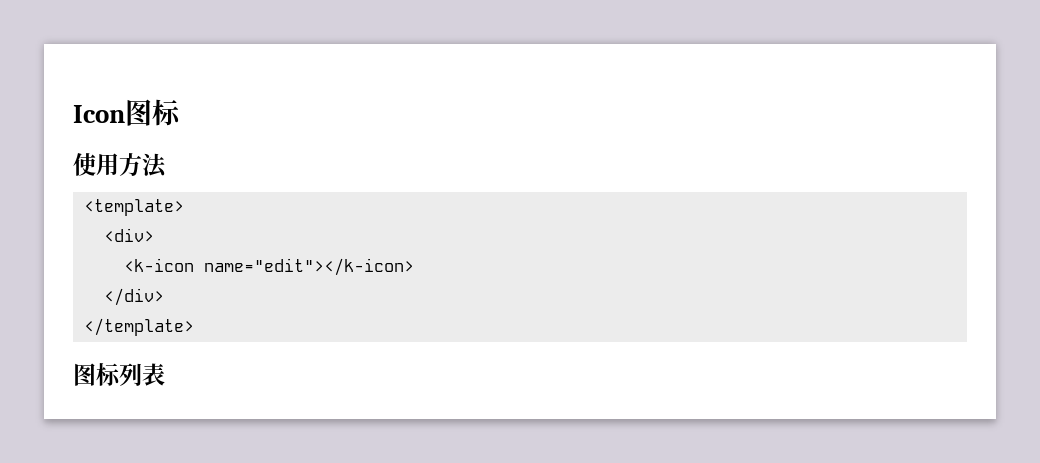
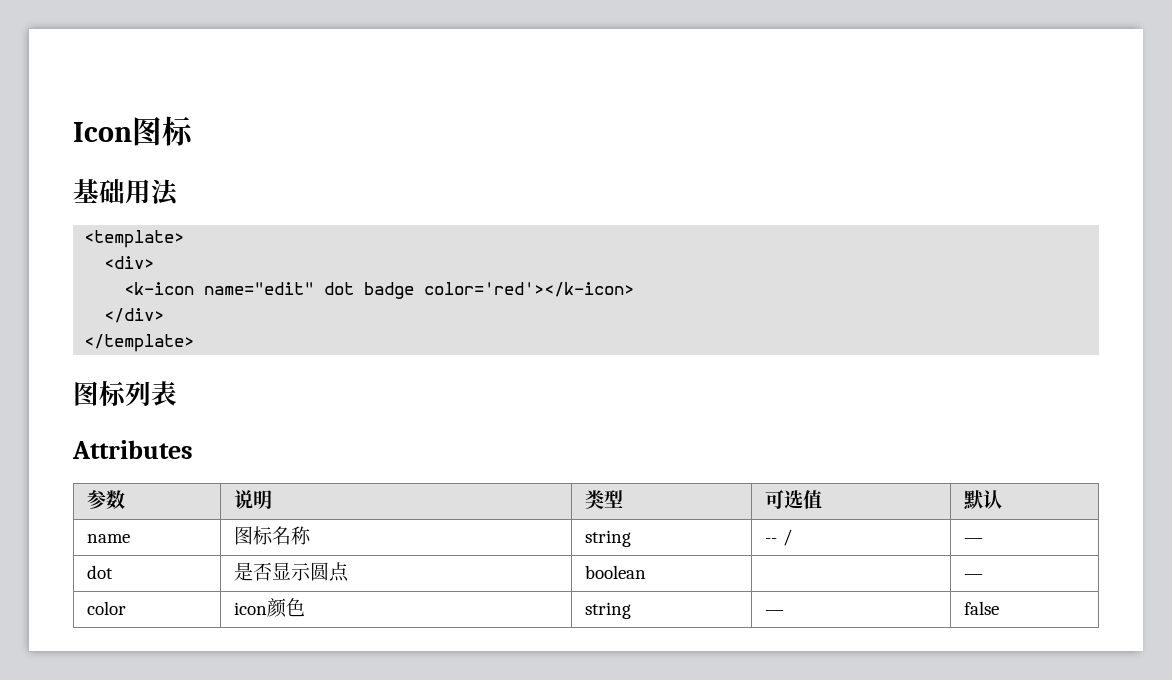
- 使用方法
+ 基础用法
- <k-icon name="edit"></k-icon>
+ <k-icon name="edit" dot badge color='red'></k-icon>
+ Attributes
+ 参数 | 说明 | 类型 | 可选值 | 默认
+ name | 图标名称 | string | -- / | —
+ dot | 是否显示圆点 | boolean | | —
+ color | icon颜色 | string | — | false

